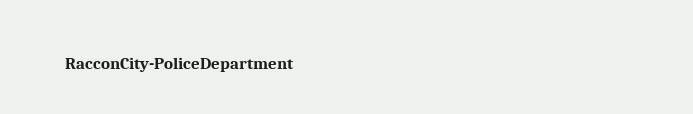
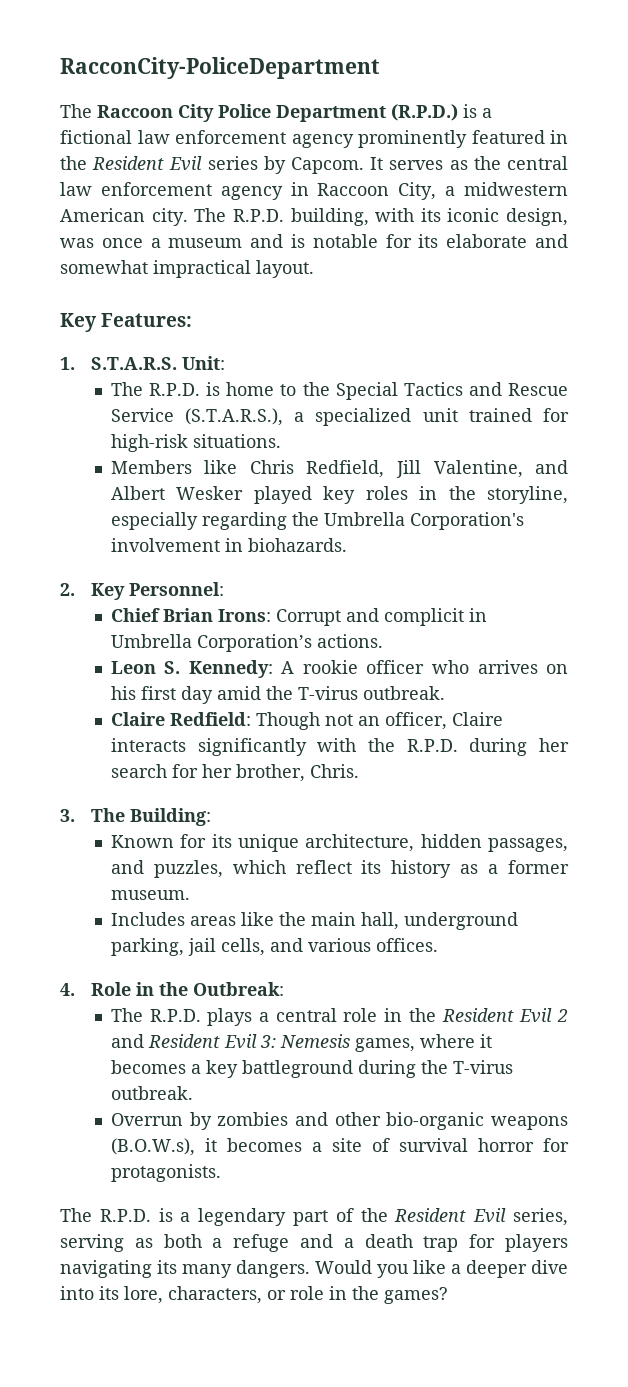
+ The Raccoon City Police Department (R.P.D.) is a fictional law enforcement agency prominently featured in the Resident Evil series by Capcom. It serves as the central law enforcement agency in Raccoon City, a midwestern American city. The R.P.D. building, with its iconic design, was once a museum and is notable for its elaborate and somewhat impractical layout.
+ Key Features:
+ 1. S.T.A.R.S. Unit:
+ The R.P.D. is home to the Special Tactics and Rescue Service (S.T.A.R.S.), a specialized unit trained for high-risk situations.
+ Members like Chris Redfield, Jill Valentine, and Albert Wesker played key roles in the storyline, especially regarding the Umbrella Corporation's involvement in biohazards.
+ 2. Key Personnel:
+ Chief Brian Irons: Corrupt and complicit in Umbrella Corporation’s actions.
+ Leon S. Kennedy: A rookie officer who arrives on his first day amid the T-virus outbreak.
+ Claire Redfield: Though not an officer, Claire interacts significantly with the R.P.D. during her search for her brother, Chris.
+ 3. The Building:
+ Known for its unique architecture, hidden passages, and puzzles, which reflect its history as a former museum.
+ Includes areas like the main hall, underground parking, jail cells, and various offices.
+ 4. Role in the Outbreak:
+ The R.P.D. plays a central role in the Resident Evil 2 and Resident Evil 3: Nemesis games, where it becomes a key battleground during the T-virus outbreak.
+ Overrun by zombies and other bio-organic weapons (B.O.W.s), it becomes a site of survival horror for protagonists.
+ The R.P.D. is a legendary part of the Resident Evil series, serving as both a refuge and a death trap for players navigating its many dangers. Would you like a deeper dive into its lore, characters, or role in the games?

